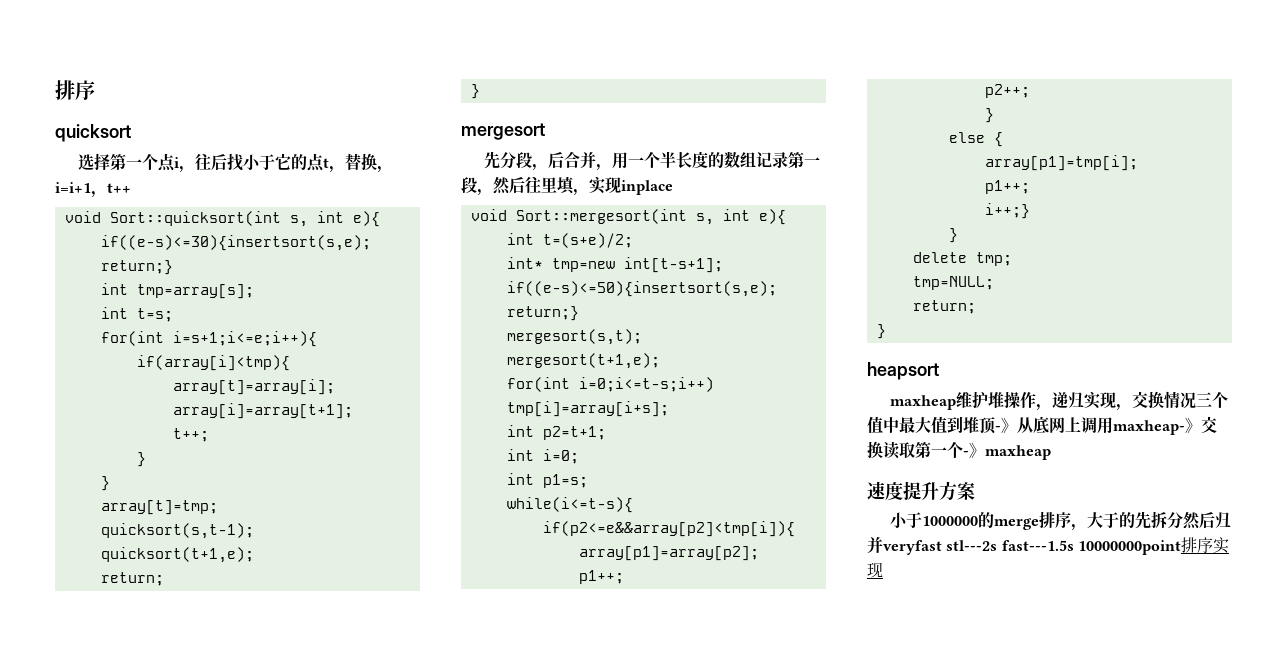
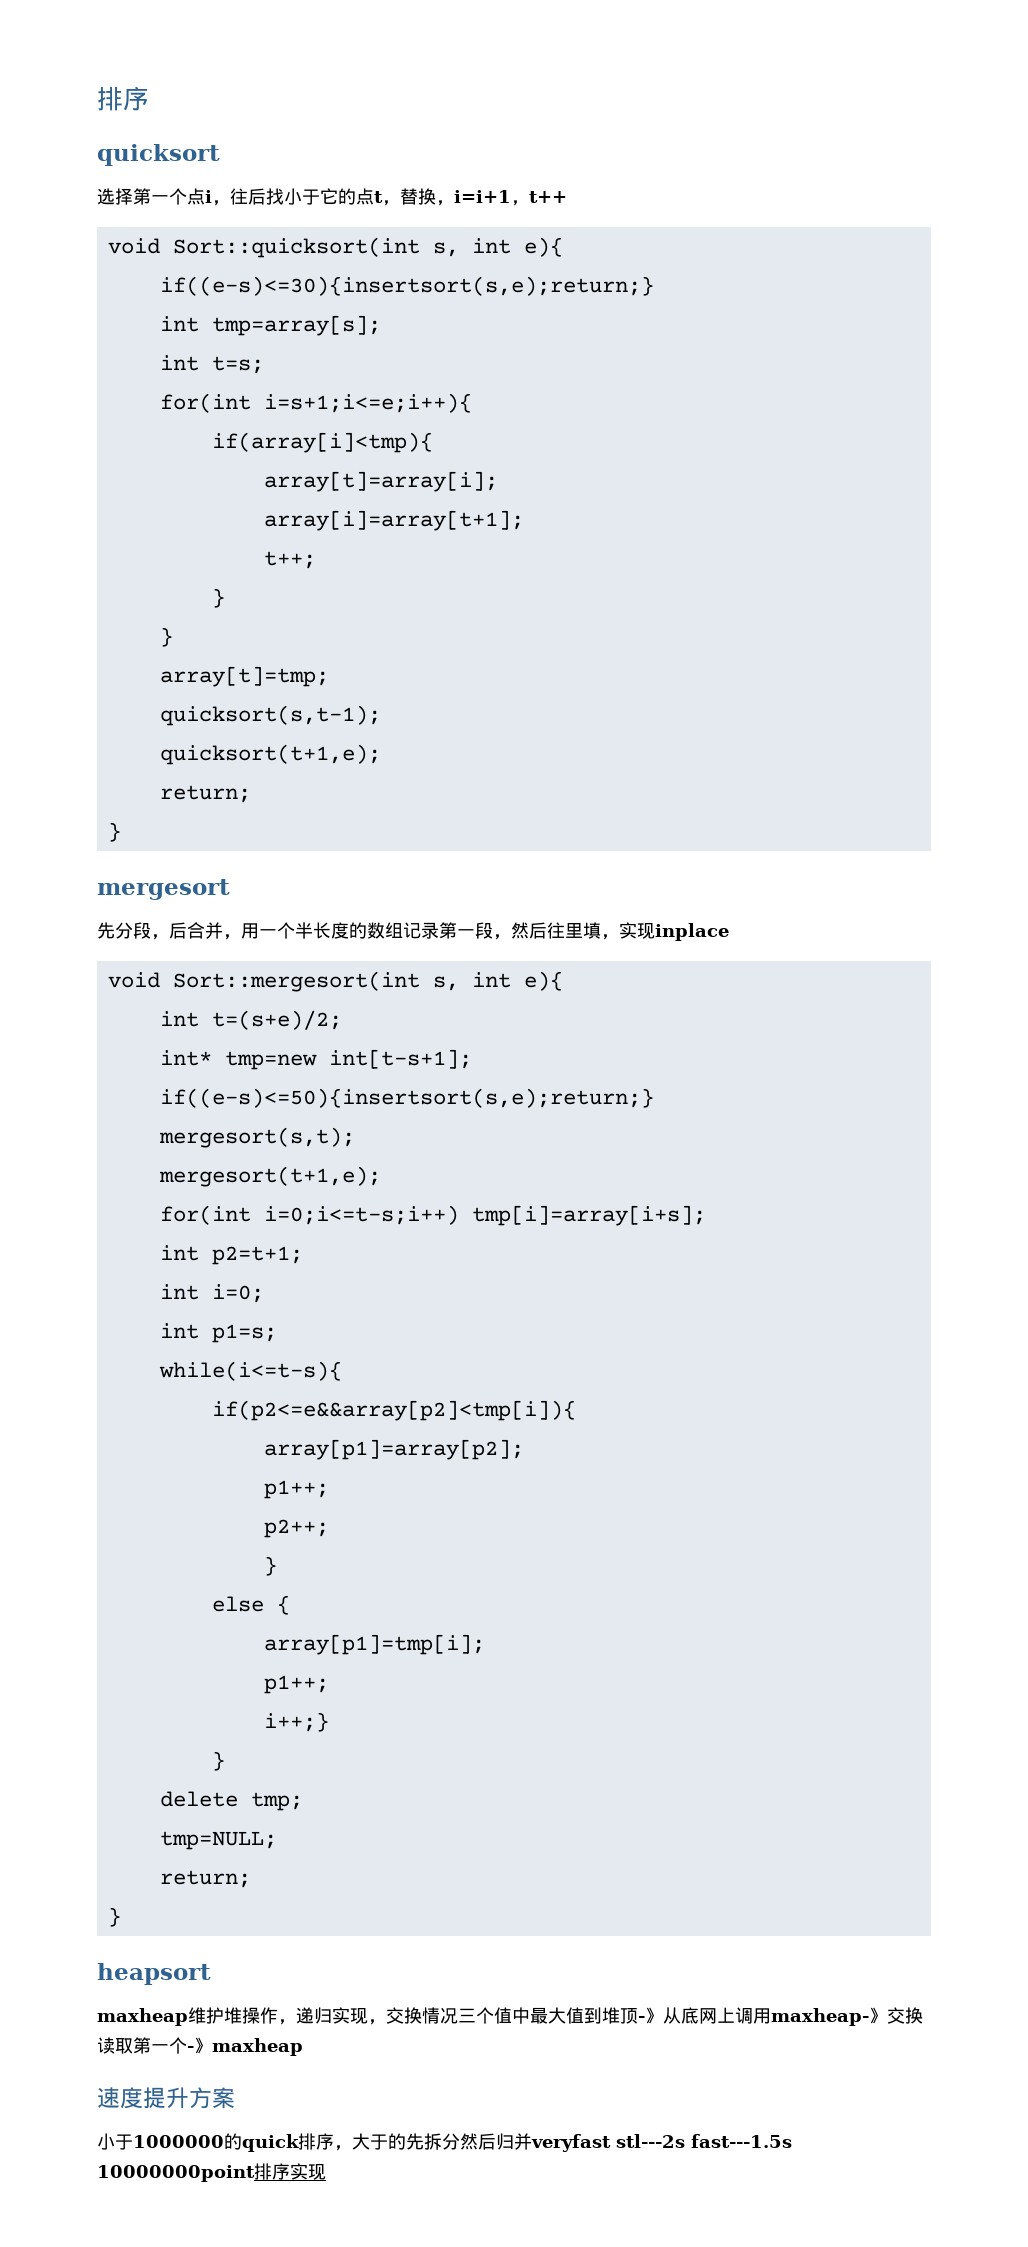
- 小于1000000的merge排序，大于的先拆分然后归并veryfast stl---2s fast---1.5s 10000000point排序实现
+ 小于1000000的quick排序，大于的先拆分然后归并veryfast stl---2s fast---1.5s 10000000point排序实现

